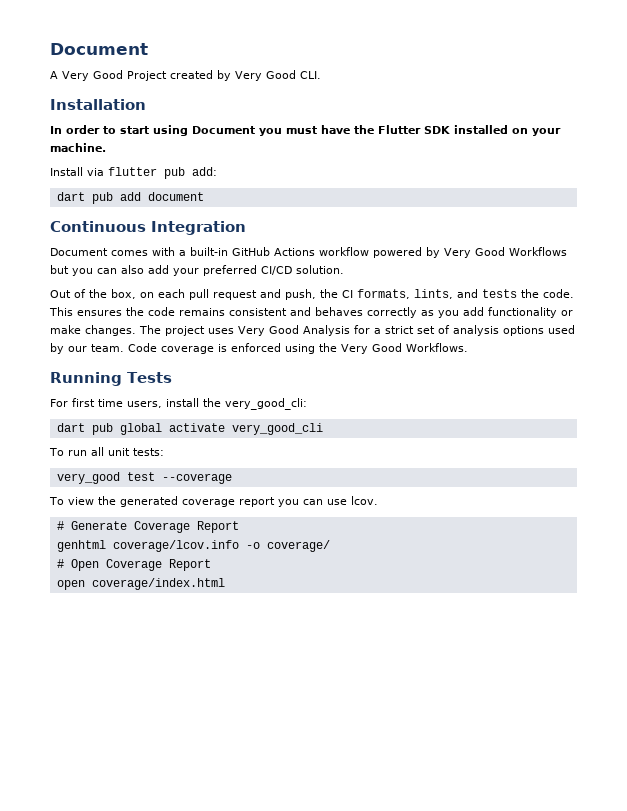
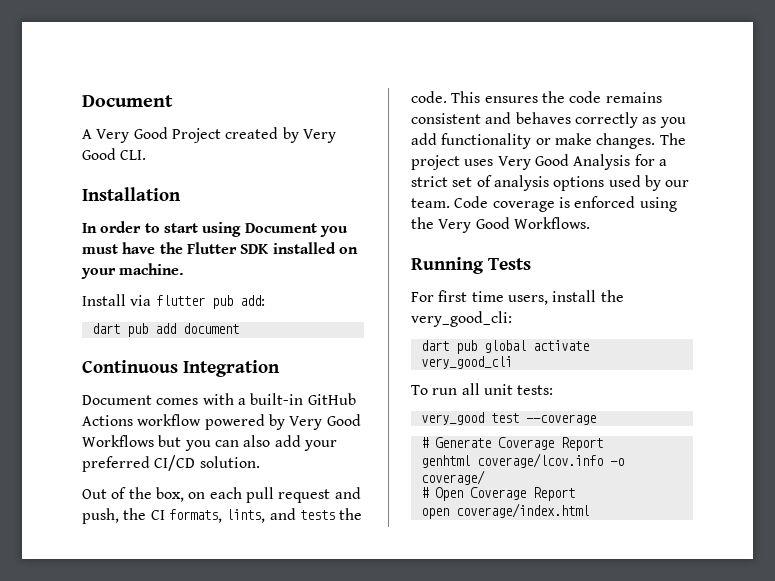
- To view the generated coverage report you can use lcov.

